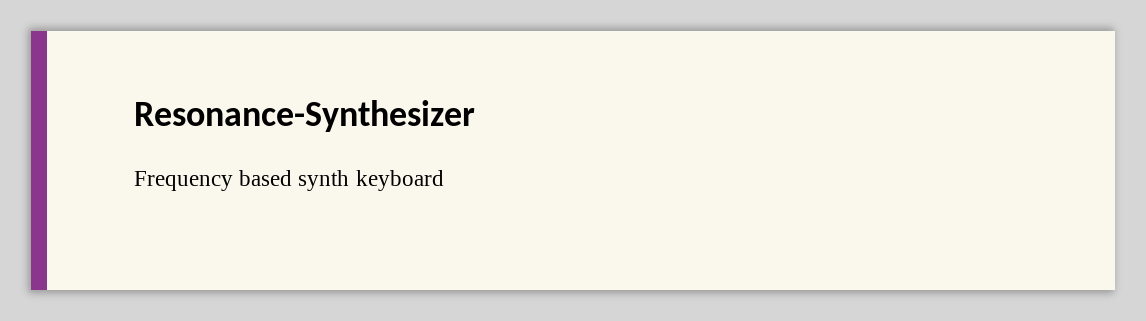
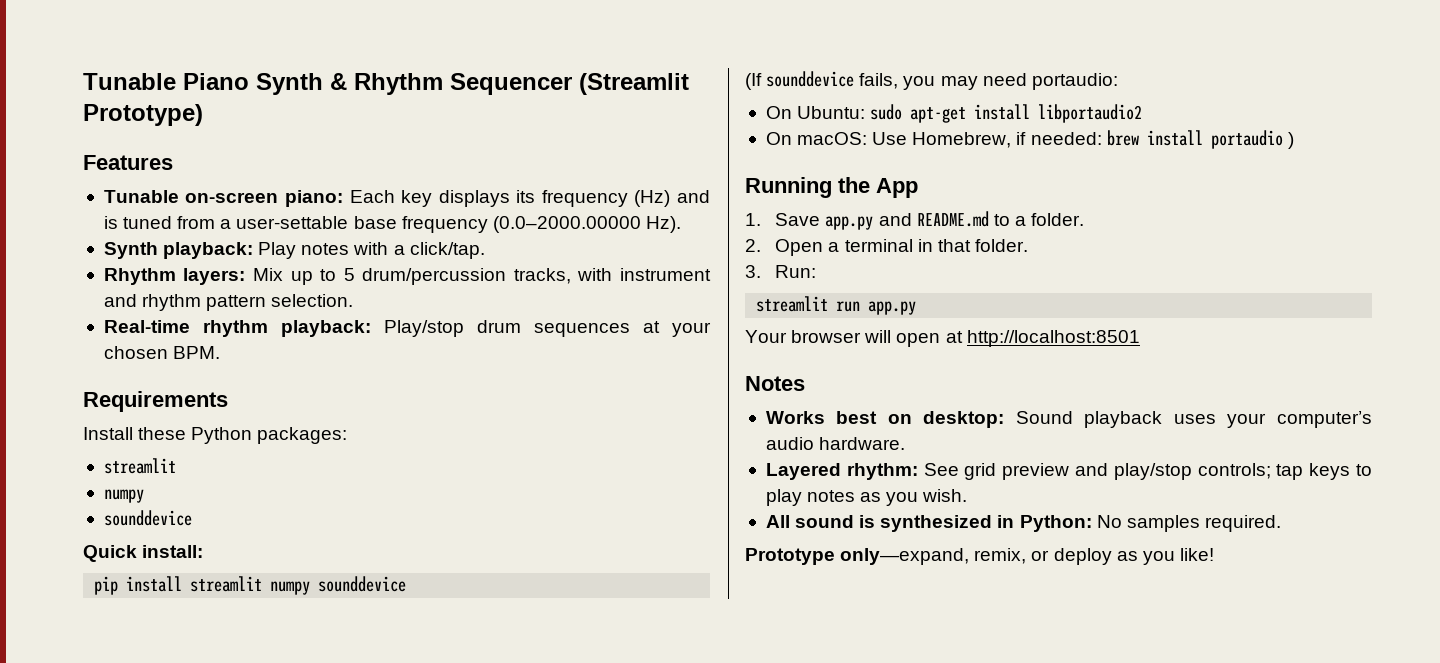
- Resonance-Synthesizer
- Frequency based synth keyboard
+ Tunable Piano Synth & Rhythm Sequencer (Streamlit Prototype)
+ Features
+ Tunable on-screen piano: Each key displays its frequency (Hz) and is tuned from a user-settable base frequency (0.0–2000.00000 Hz).
+ Synth playback: Play notes with a click/tap.
+ Rhythm layers: Mix up to 5 drum/percussion tracks, with instrument and rhythm pattern selection.
+ Real-time rhythm playback: Play/stop drum sequences at your chosen BPM.
+ Requirements
+ Install these Python packages:
+ streamlit
+ numpy
+ sounddevice
+ Quick install:
+ pip install streamlit numpy sounddevice
+ (If sounddevice fails, you may need portaudio:
+ On Ubuntu: sudo apt-get install libportaudio2
+ On macOS: Use Homebrew, if needed: brew install portaudio )
+ Running the App
+ 1. Save app.py and README.md to a folder.
+ 2. Open a terminal in that folder.
+ 3. Run:
+ streamlit run app.py
+ Your browser will open at http://localhost:8501
+ Notes
+ Works best on desktop: Sound playback uses your computer’s audio hardware.
+ Layered rhythm: See grid preview and play/stop controls; tap keys to play notes as you wish.
+ All sound is synthesized in Python: No samples required.
+ Prototype only—expand, remix, or deploy as you like!

